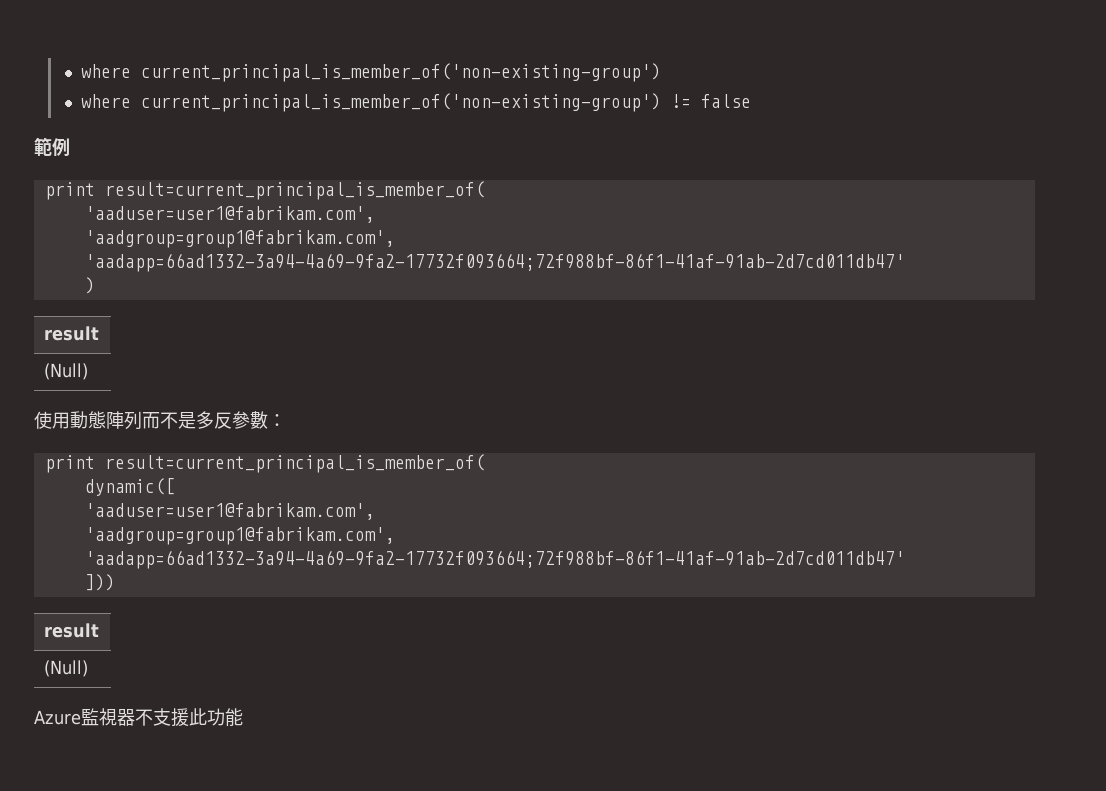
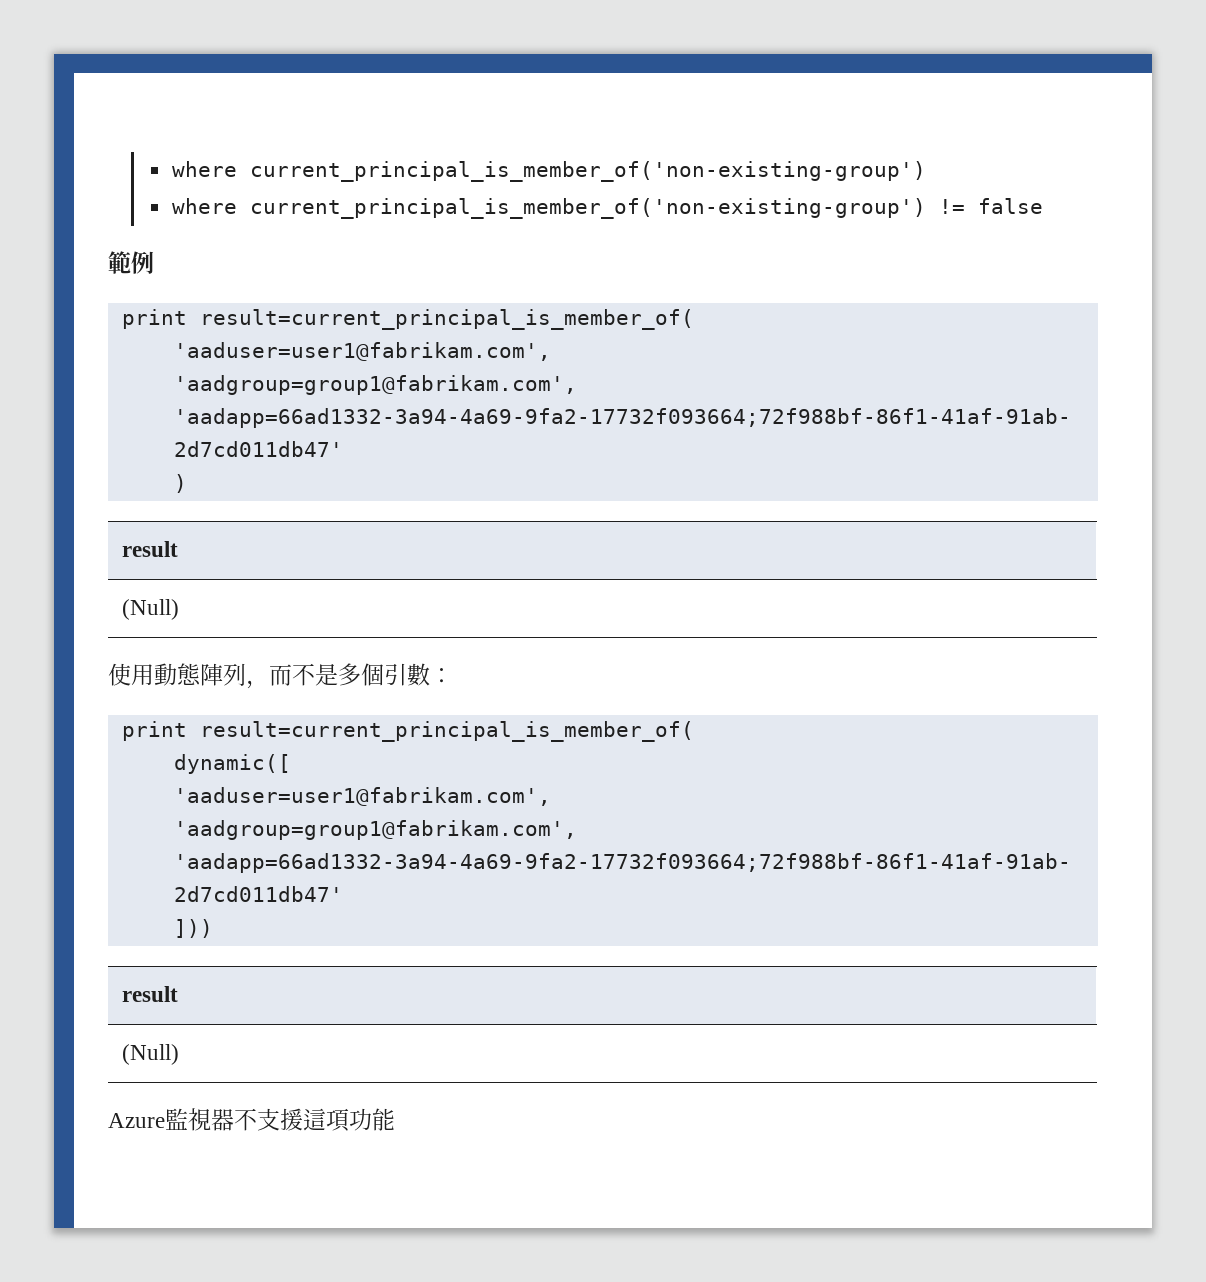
- 使用動態陣列而不是多反參數：
+ 使用動態陣列，而不是多個引數：
- Azure監視器不支援此功能
+ Azure監視器不支援這項功能

